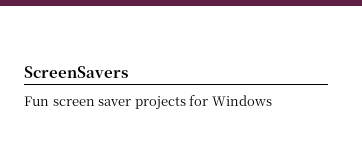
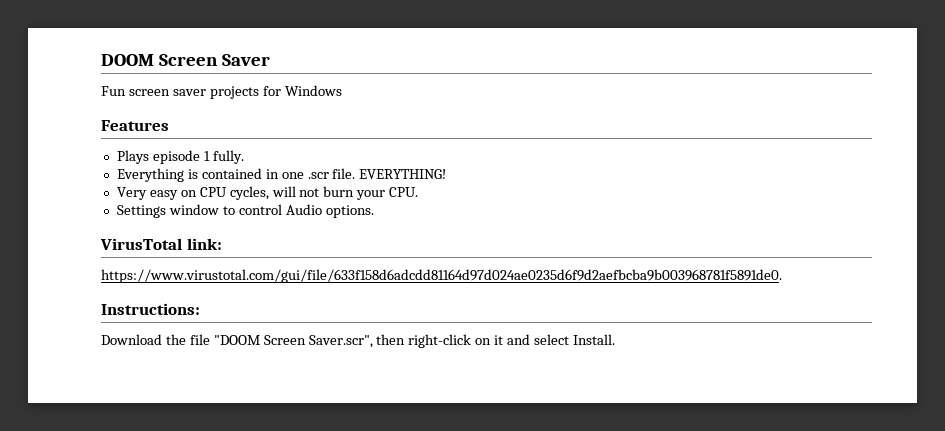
- ScreenSavers
+ DOOM Screen Saver
+ Features
+ Plays episode 1 fully.
+ Everything is contained in one .scr file. EVERYTHING!
+ Very easy on CPU cycles, will not burn your CPU.
+ Settings window to control Audio options.
+ VirusTotal link:
+ https://www.virustotal.com/gui/file/633f158d6adcdd81164d97d024ae0235d6f9d2aefbcba9b003968781f5891de0.
+ Instructions:
+ Download the file "DOOM Screen Saver.scr", then right-click on it and select Install.

